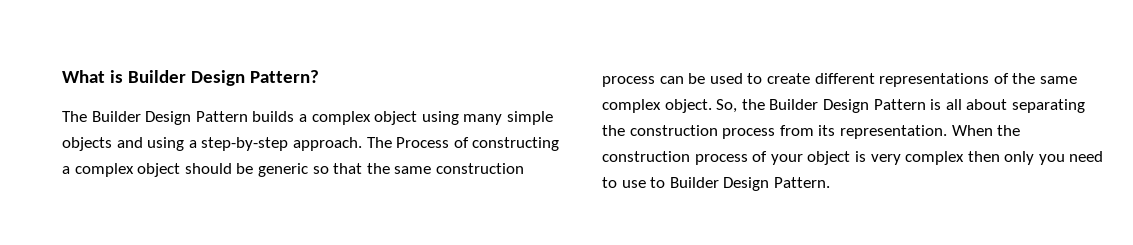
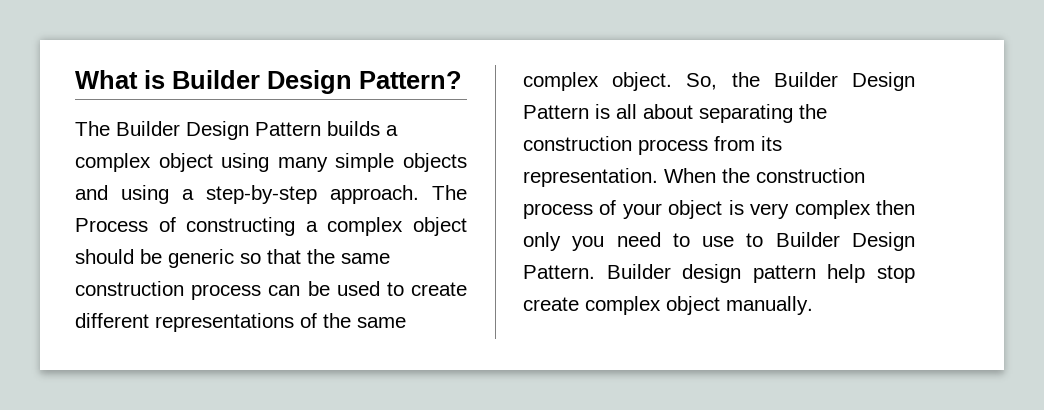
+ Builder design pattern help stop create complex object manually.

